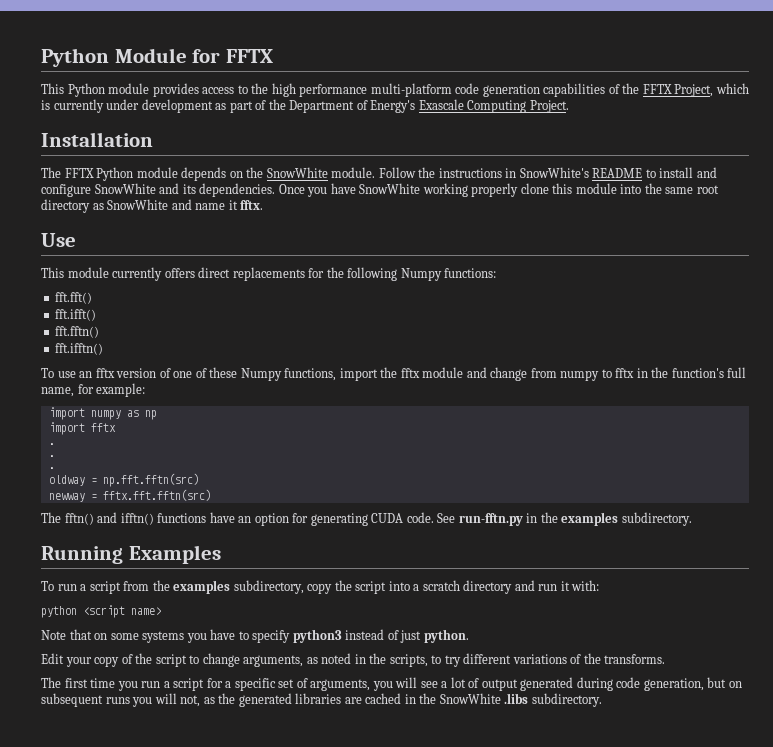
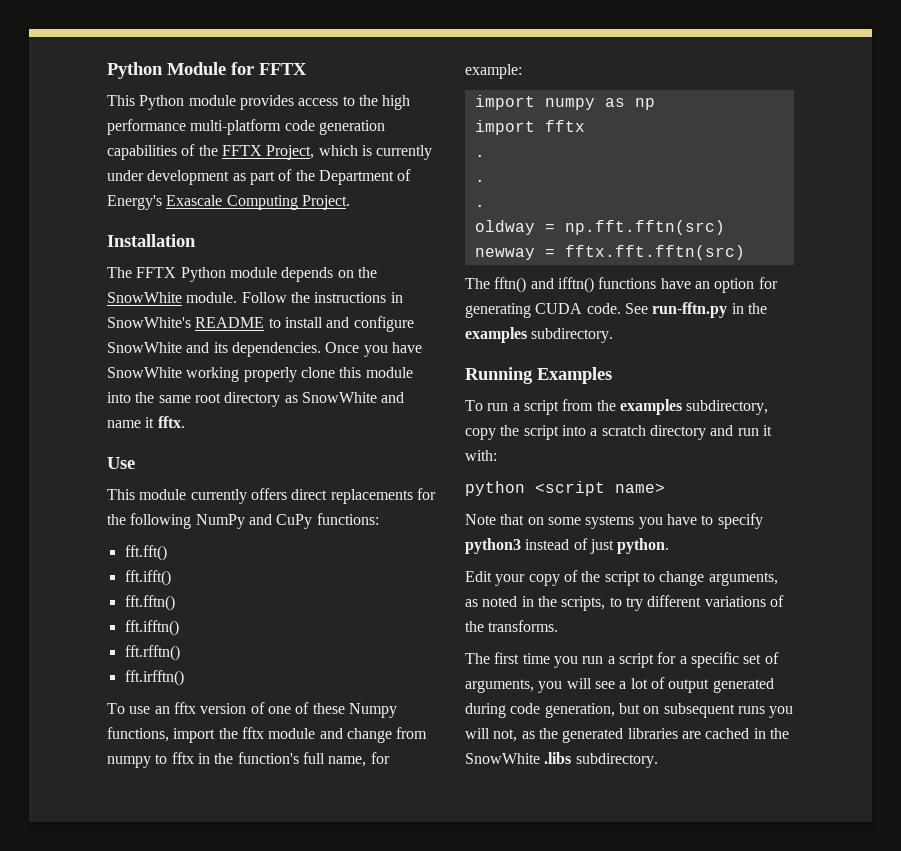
- This module currently offers direct replacements for the following Numpy functions:
+ This module currently offers direct replacements for the following NumPy and CuPy functions:
+ fft.rfftn()
+ fft.irfftn()

